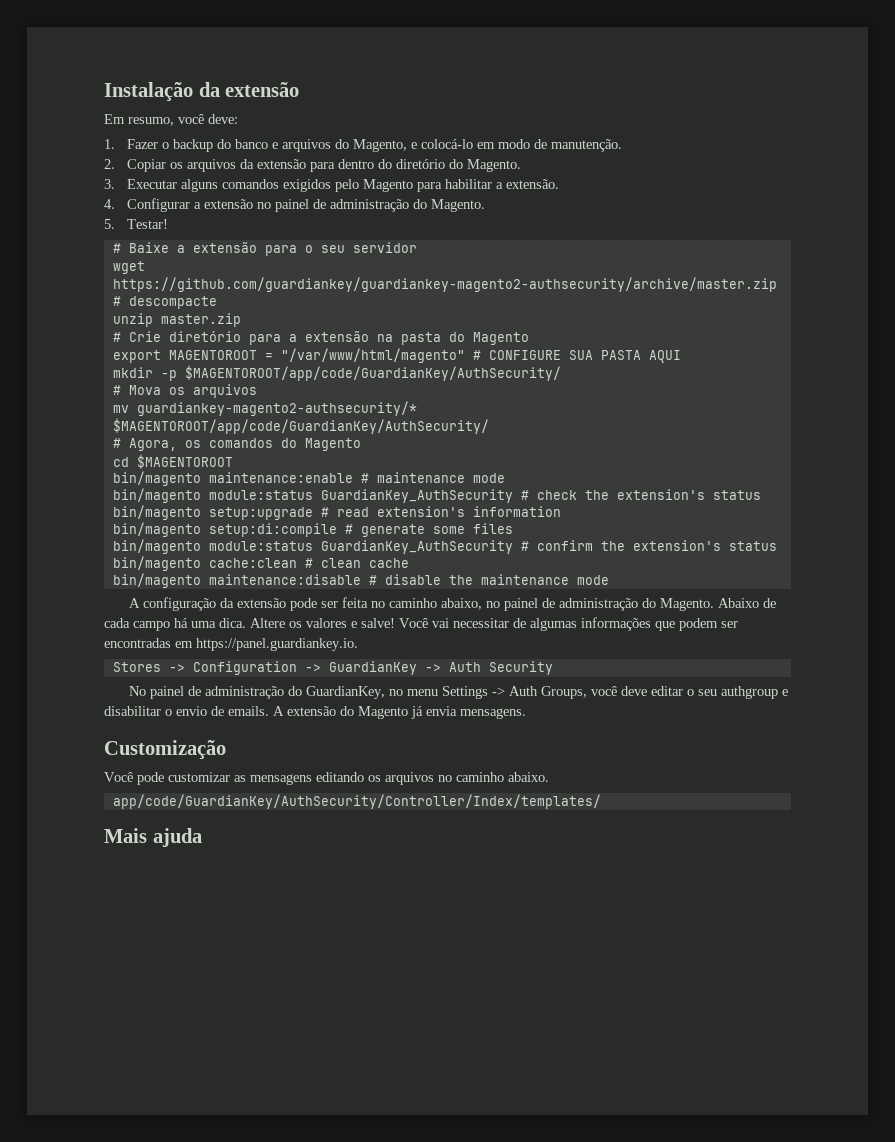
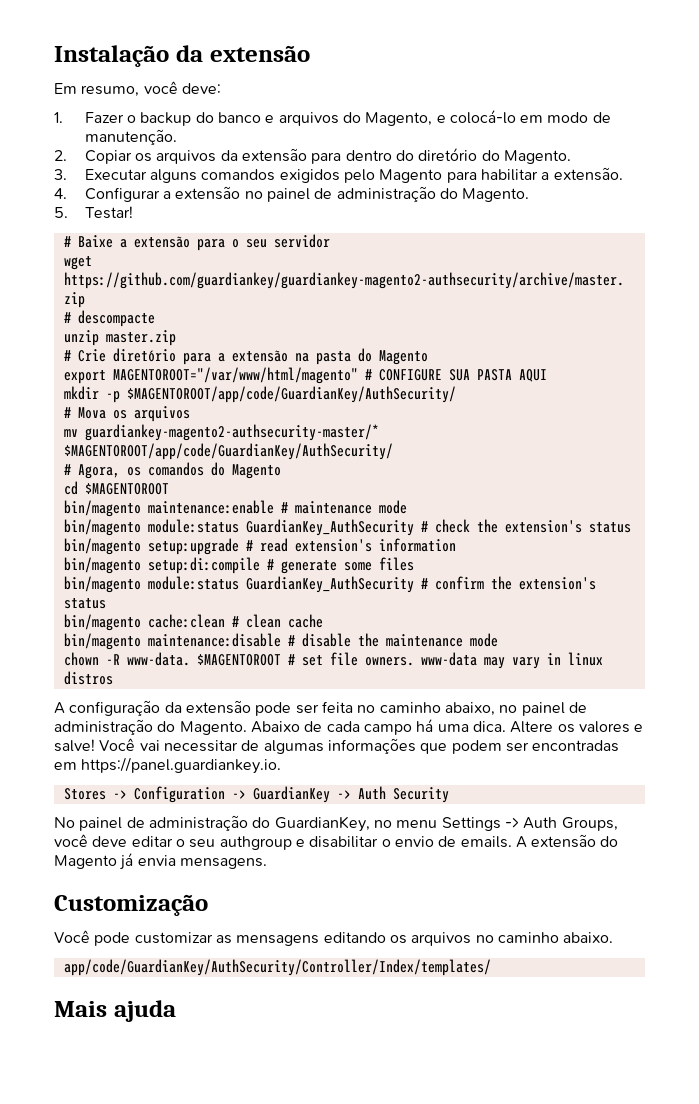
- export MAGENTOROOT = "/var/www/html/magento" # CONFIGURE SUA PASTA AQUI
+ export MAGENTOROOT="/var/www/html/magento" # CONFIGURE SUA PASTA AQUI
- mv guardiankey-magento2-authsecurity/* $MAGENTOROOT/app/code/GuardianKey/AuthSecurity/
+ mv guardiankey-magento2-authsecurity-master/* $MAGENTOROOT/app/code/GuardianKey/AuthSecurity/
+ chown -R www-data. $MAGENTOROOT # set file owners. www-data may vary in linux distros

